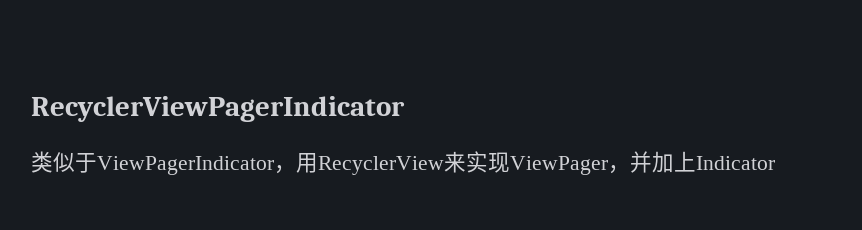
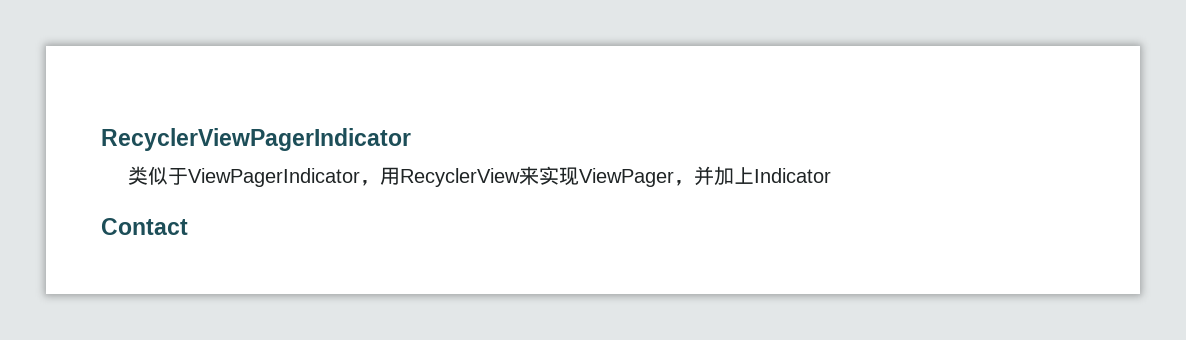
+ Contact

